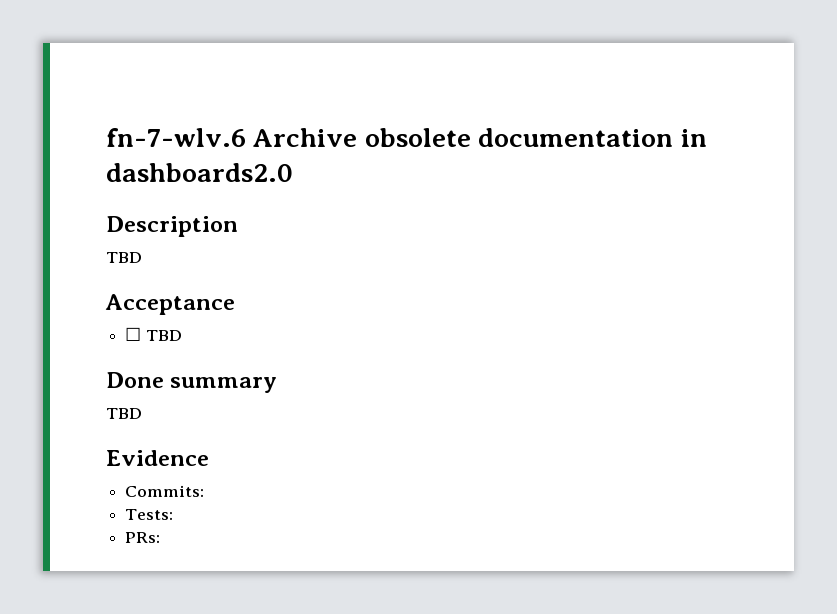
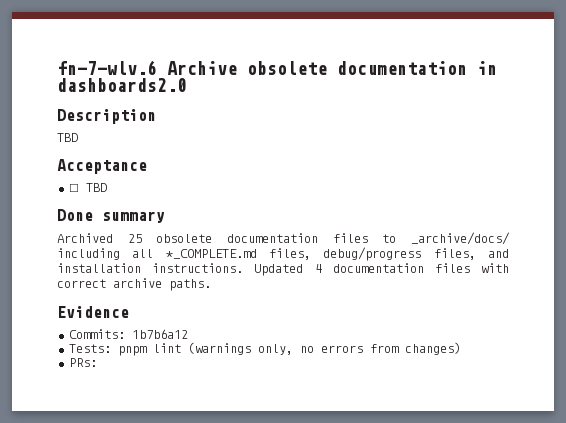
  Done summary
- TBD
+ Archived 25 obsolete documentation files to _archive/docs/ including all *_COMPLETE.md files, debug/progress files, and installation instructions. Updated 4 documentation files with correct archive paths.
- Commits:
+ Commits: 1b7b6a12
- Tests:
+ Tests: pnpm lint (warnings only, no errors from changes)

